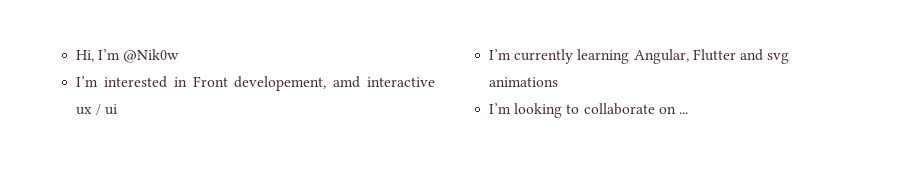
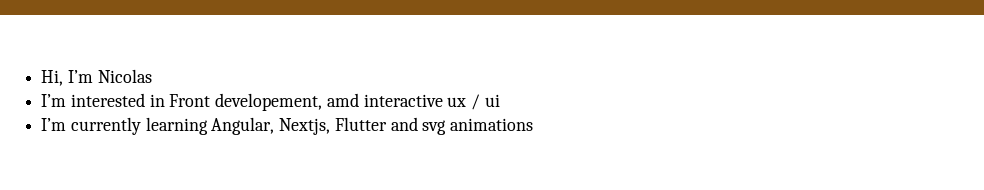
- Hi, I’m @Nik0w
+ Hi, I’m Nicolas
- I’m currently learning Angular, Flutter and svg animations
+ I’m currently learning Angular, Nextjs, Flutter and svg animations
- I’m looking to collaborate on ...

